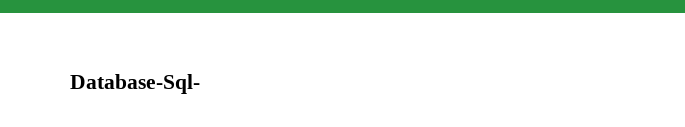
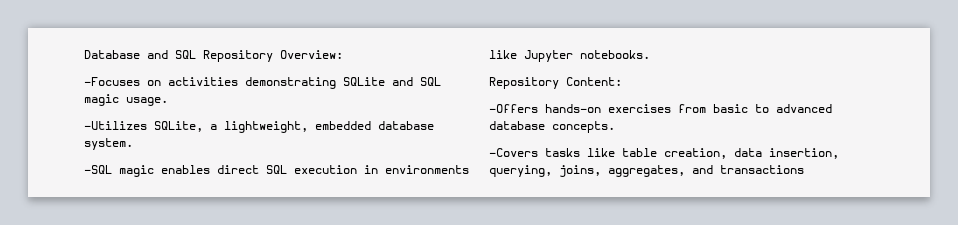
- Database-Sql-
+ Database and SQL Repository Overview:
+ -Focuses on activities demonstrating SQLite and SQL magic usage.
+ -Utilizes SQLite, a lightweight, embedded database system.
+ -SQL magic enables direct SQL execution in environments like Jupyter notebooks.
+ Repository Content:
+ -Offers hands-on exercises from basic to advanced database concepts.
+ -Covers tasks like table creation, data insertion, querying, joins, aggregates, and transactions

